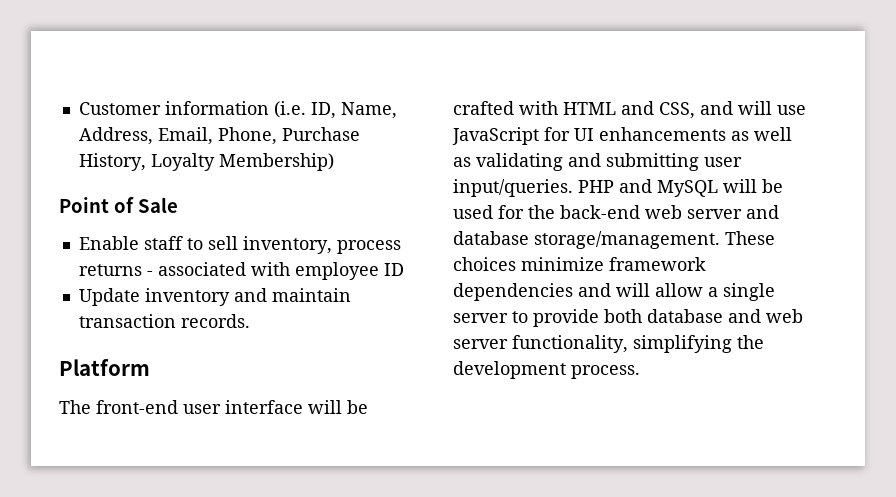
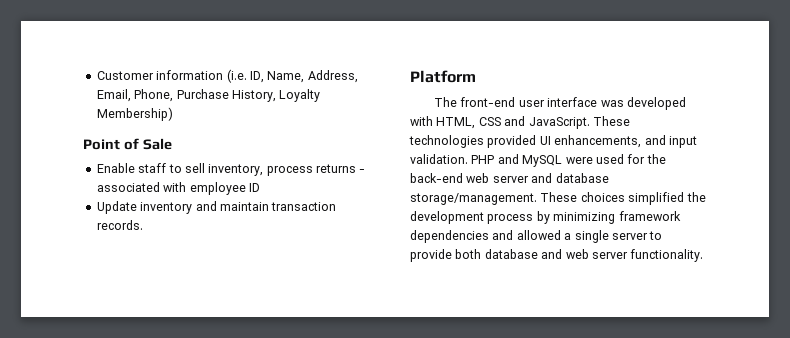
- The front-end user interface will be crafted with HTML and CSS, and will use JavaScript for UI enhancements as well as validating and submitting user input/queries.
+ The front-end user interface was developed with HTML, CSS and JavaScript. These technologies provided UI enhancements, and input validation.
- PHP and MySQL will be used for the back-end web server and database storage/management.
+ PHP and MySQL were used for the back-end web server and database storage/management.
- These choices minimize framework dependencies and will allow a single server to provide both database and web server functionality, simplifying the development process.
+ These choices simplified the development process by minimizing framework dependencies and allowed a single server to provide both database and web server functionality.

